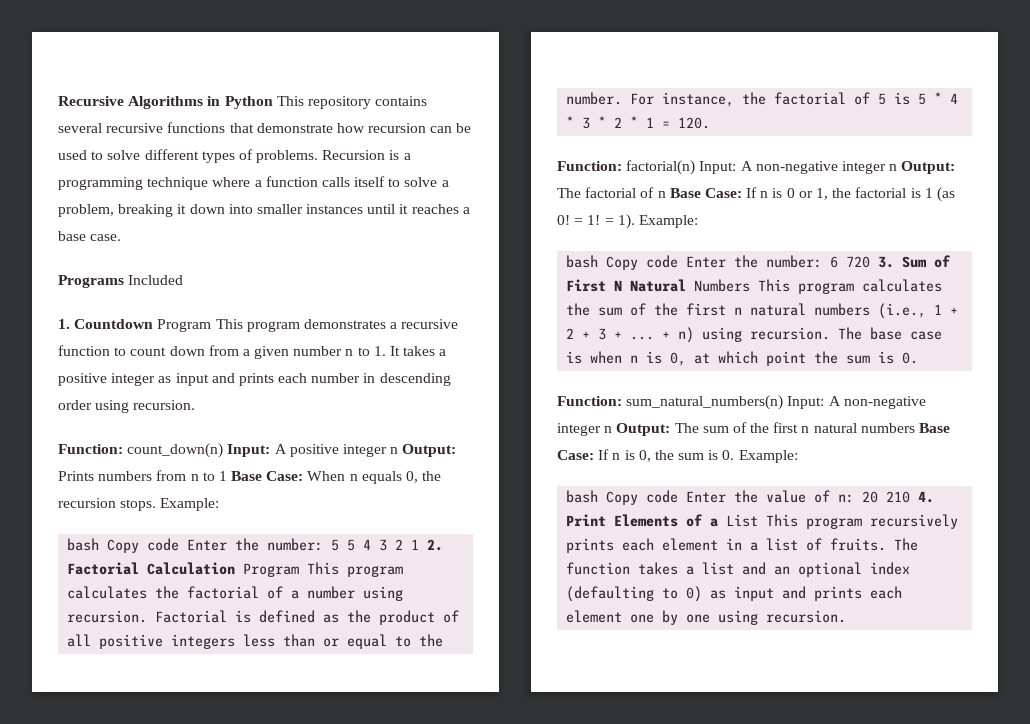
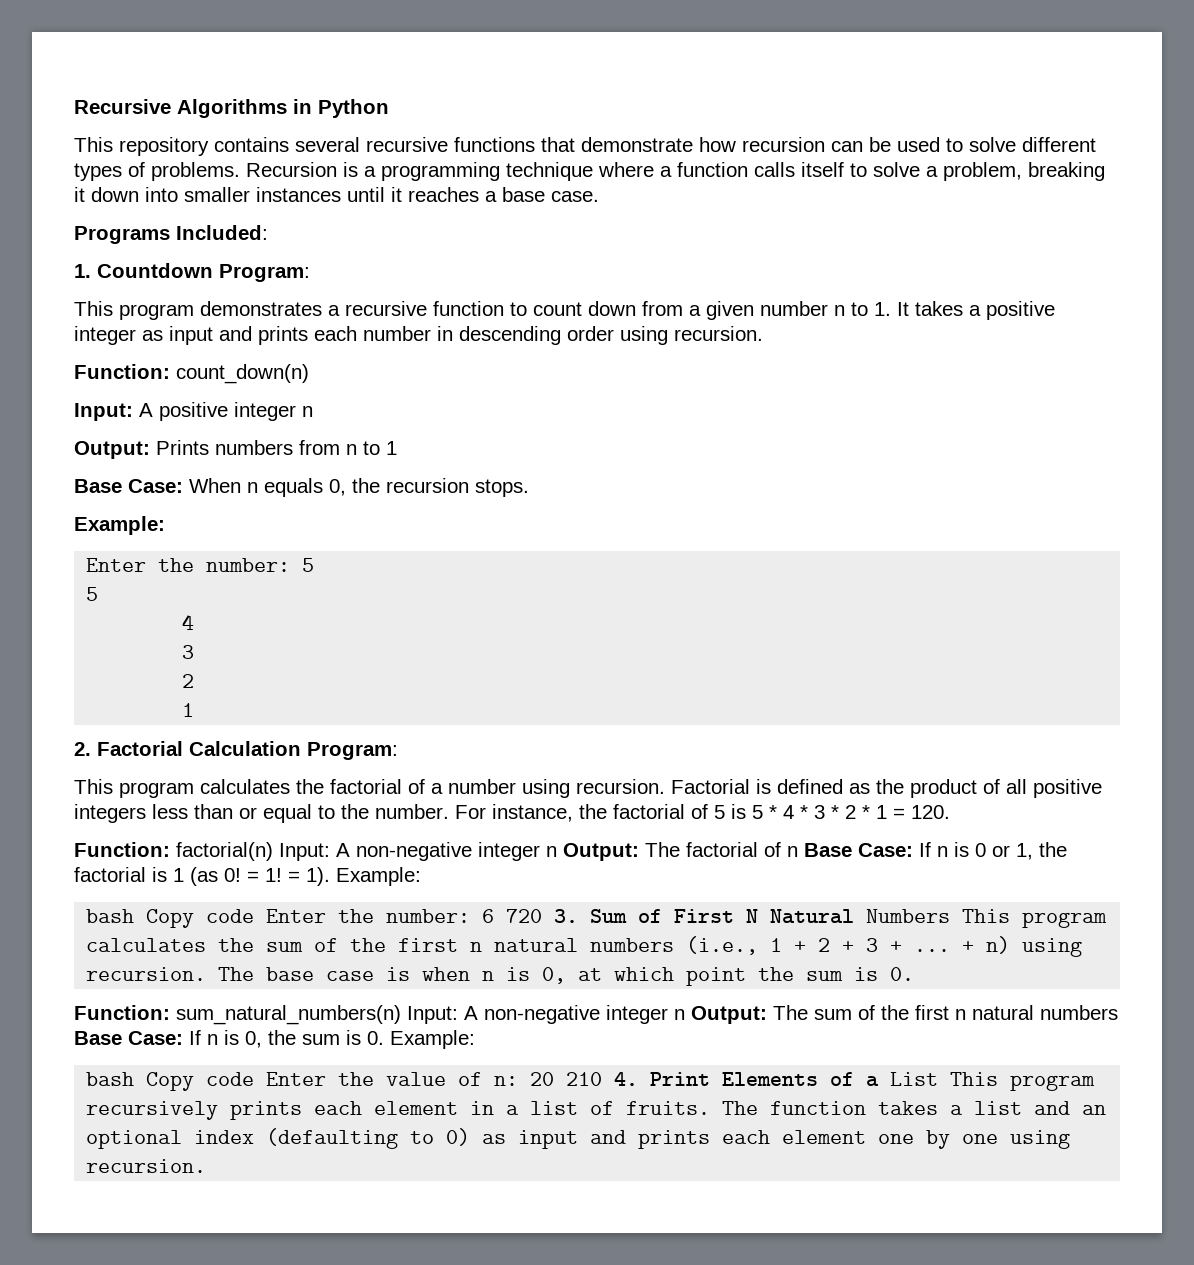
- Recursive Algorithms in Python This repository contains several recursive functions that demonstrate how recursion can be used to solve different types of problems.
+ Recursive Algorithms in Python
+ This repository contains several recursive functions that demonstrate how recursion can be used to solve different types of problems.
- Programs Included
+ Programs Included:
- 1. Countdown Program This program demonstrates a recursive function to count down from a given number n to 1. It takes a positive integer as input and prints each number in descending order using recursion.
+ 1. Countdown Program:
+ This program demonstrates a recursive function to count down from a given number n to 1. It takes a positive integer as input and prints each number in descending order using recursion.
- Function: count_down(n) Input: A positive integer n Output: Prints numbers from n to 1 Base Case: When n equals 0, the recursion stops. Example:
- bash Copy code Enter the number: 5 5 4 3 2 1 2. Factorial Calculation Program This program calculates the factorial of a number using recursion.
+ Function: count_down(n)
+ Input: A positive integer n
+ Output: Prints numbers from n to 1
+ Base Case: When n equals 0, the recursion stops.
+ Example:
+ Enter the number: 5
+ 5
+ 4
+ 3
+ 2
+ 1
+ 2. Factorial Calculation Program:
+ This program calculates the factorial of a number using recursion.

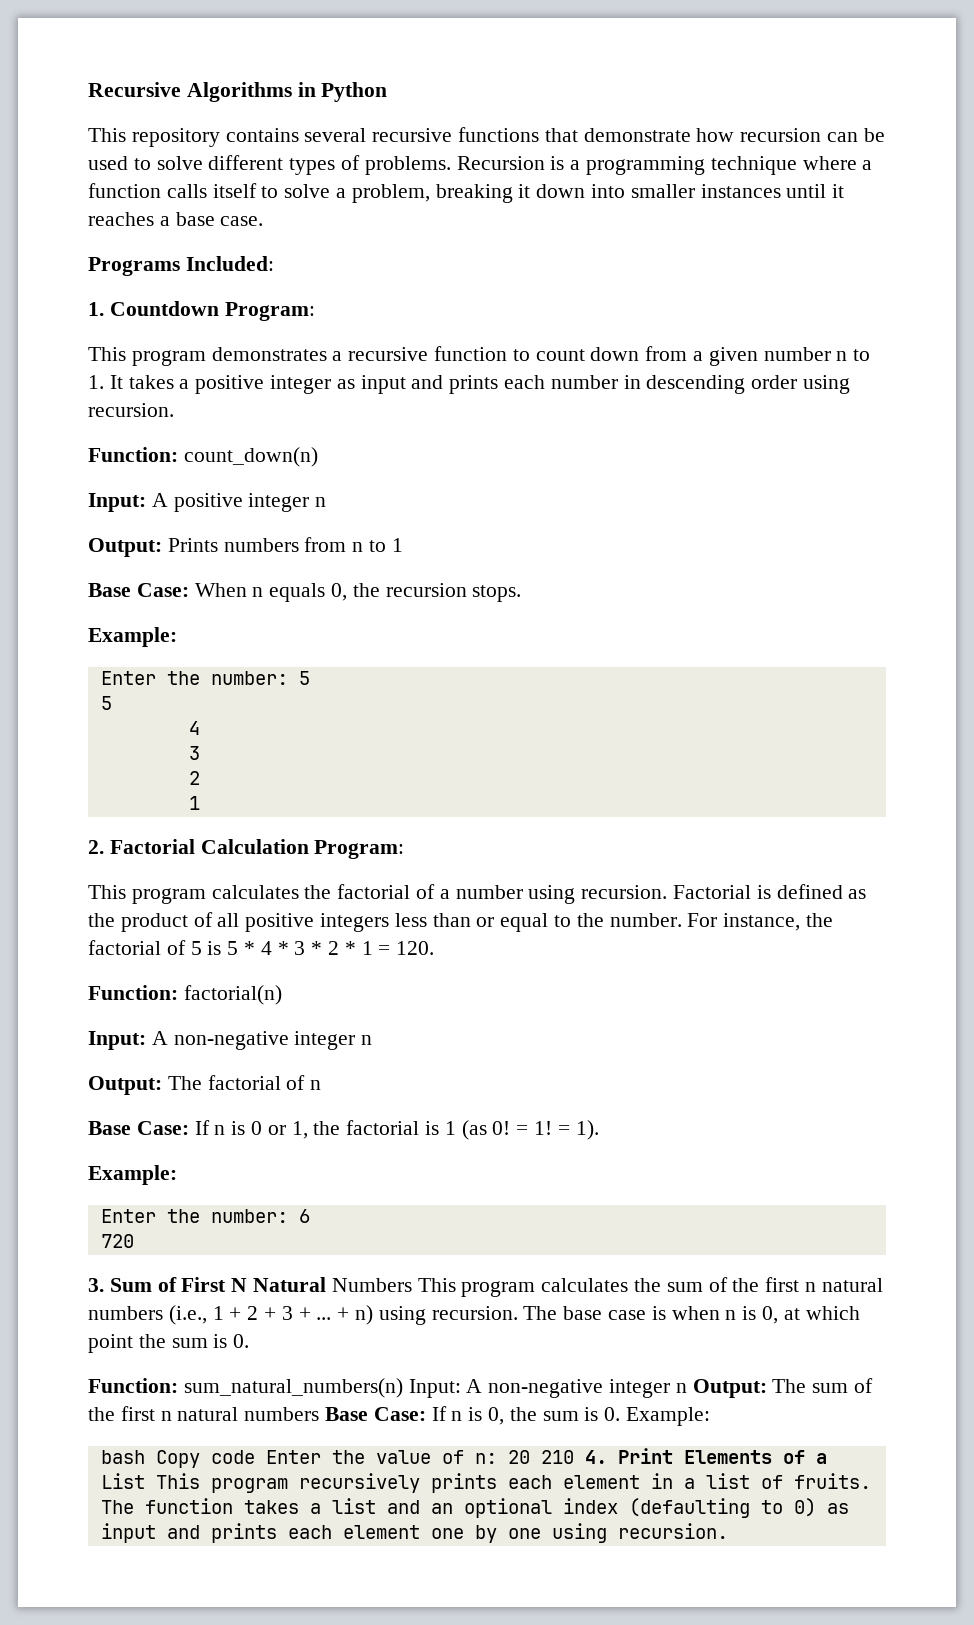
- Function: factorial(n) Input: A non-negative integer n Output: The factorial of n Base Case: If n is 0 or 1, the factorial is 1 (as 0!
+ Function: factorial(n)
+ Input: A non-negative integer n
+ Output: The factorial of n
+ Base Case: If n is 0 or 1, the factorial is 1 (as 0!
- = 1). Example:
- bash Copy code Enter the number: 6 720 3. Sum of First N Natural Numbers This program calculates the sum of the first n natural numbers (i.e., 1 + 2 + 3 + ...
+ = 1).
+ Example:
+ Enter the number: 6
+ 720
+ 3. Sum of First N Natural Numbers This program calculates the sum of the first n natural numbers (i.e., 1 + 2 + 3 + ...

